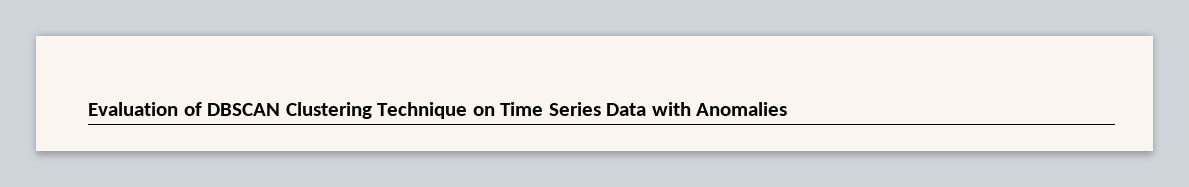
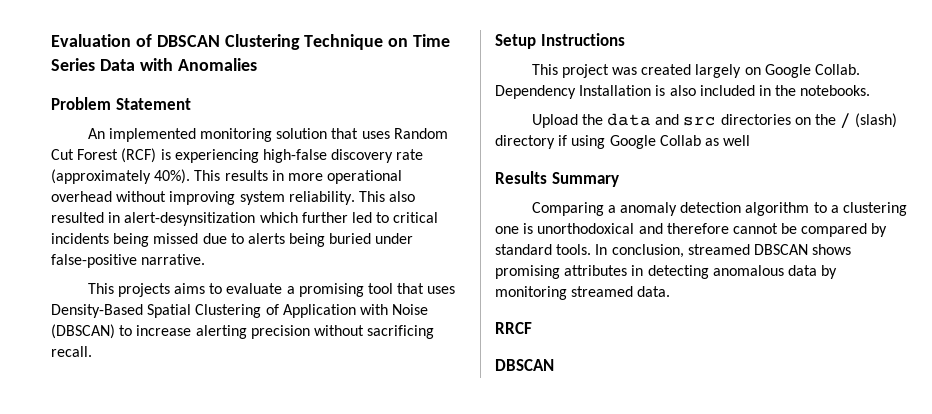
+ Problem Statement
+ An implemented monitoring solution that uses Random Cut Forest (RCF) is experiencing high-false discovery rate (approximately 40%). This results in more operational overhead without improving system reliability. This also resulted in alert-desynsitization which further led to critical incidents being missed due to alerts being buried under false-positive narrative.
+ This projects aims to evaluate a promising tool that uses Density-Based Spatial Clustering of Application with Noise (DBSCAN) to increase alerting precision without sacrificing recall.
+ Setup Instructions
+ This project was created largely on Google Collab. Dependency Installation is also included in the notebooks.
+ Upload the data and src directories on the / (slash) directory if using Google Collab as well
+ Results Summary
+ Comparing a anomaly detection algorithm to a clustering one is unorthodoxical and therefore cannot be compared by standard tools. In conclusion, streamed DBSCAN shows promising attributes in detecting anomalous data by monitoring streamed data.
+ RRCF
+ DBSCAN

